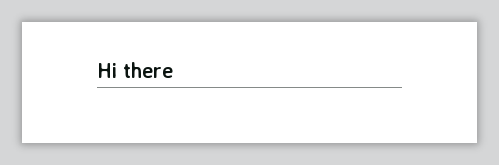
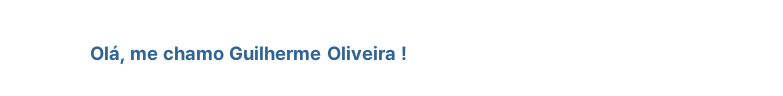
- Hi there
+ Olá, me chamo Guilherme Oliveira !

